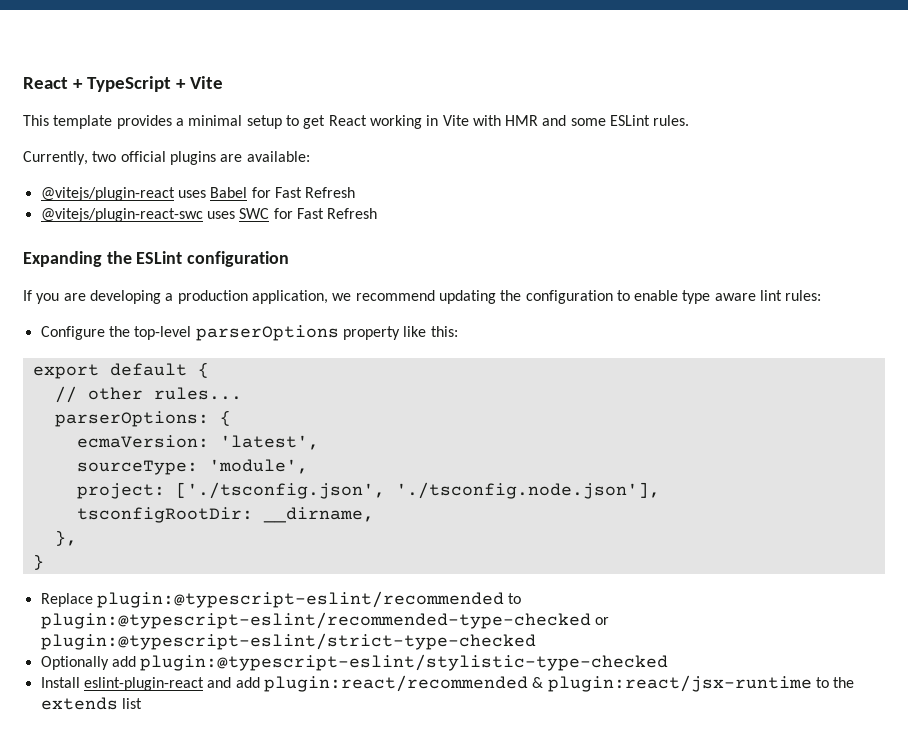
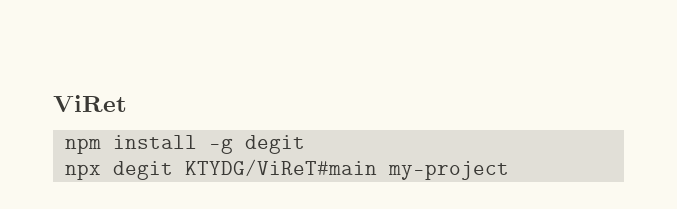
- React + TypeScript + Vite
- This template provides a minimal setup to get React working in Vite with HMR and some ESLint rules.
- Currently, two official plugins are available:
- @vitejs/plugin-react uses Babel for Fast Refresh
- @vitejs/plugin-react-swc uses SWC for Fast Refresh
- Expanding the ESLint configuration
- If you are developing a production application, we recommend updating the configuration to enable type aware lint rules:
- Configure the top-level parserOptions property like this:
- export default {
- // other rules...
- parserOptions: {
- ecmaVersion: 'latest',
- sourceType: 'module',
- project: ['./tsconfig.json', './tsconfig.node.json'],
- tsconfigRootDir: __dirname,
- },
- }
- Replace plugin:@typescript-eslint/recommended to plugin:@typescript-eslint/recommended-type-checked or plugin:@typescript-eslint/strict-type-checked
- Optionally add plugin:@typescript-eslint/stylistic-type-checked
- Install eslint-plugin-react and add plugin:react/recommended & plugin:react/jsx-runtime to the extends list
+ ViRet
+ npm install -g degit
+ npx degit KTYDG/ViReT#main my-project

